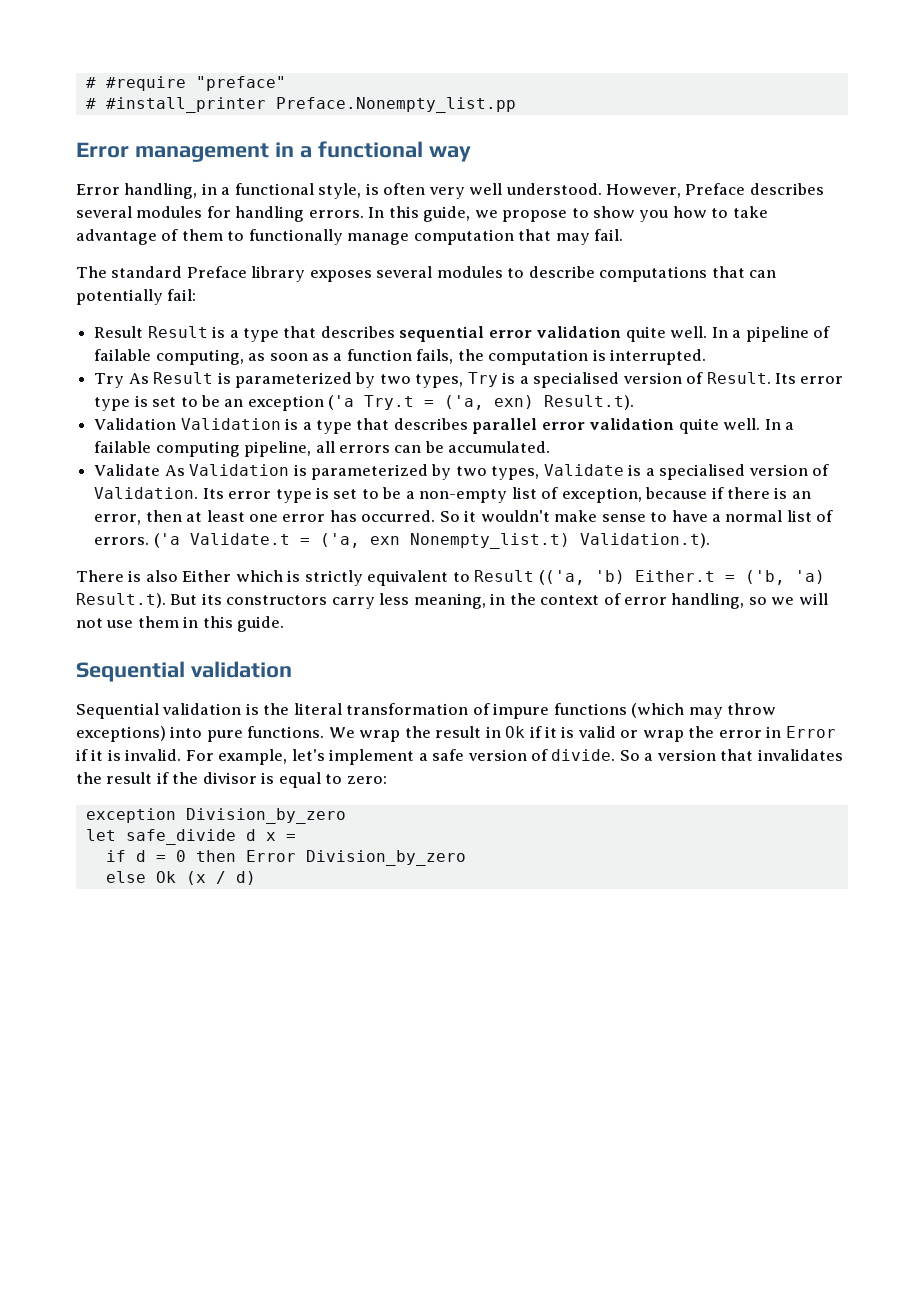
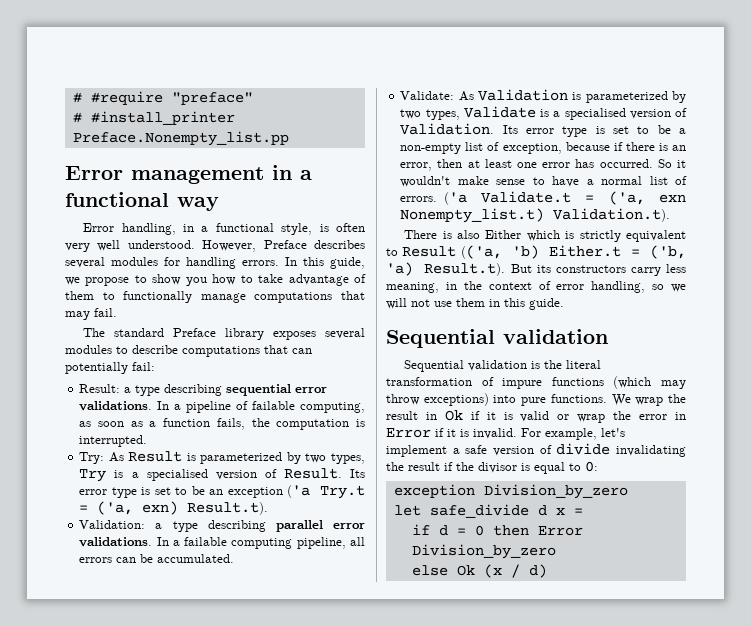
- In this guide, we propose to show you how to take advantage of them to functionally manage computation that may fail.
+ In this guide, we propose to show you how to take advantage of them to functionally manage computations that may fail.
- Result Result is a type that describes sequential error validation quite well.
+ Result: a type describing sequential error validations.
- Try As Result is parameterized by two types, Try is a specialised version of Result.
+ Try: As Result is parameterized by two types, Try is a specialised version of Result.
- Validation Validation is a type that describes parallel error validation quite well.
+ Validation: a type describing parallel error validations.
- Validate As Validation is parameterized by two types, Validate is a specialised version of Validation.
+ Validate: As Validation is parameterized by two types, Validate is a specialised version of Validation.
- For example, let's implement a safe version of divide. So a version that invalidates the result if the divisor is equal to zero:
+ For example, let's implement a safe version of divide invalidating the result if the divisor is equal to 0:

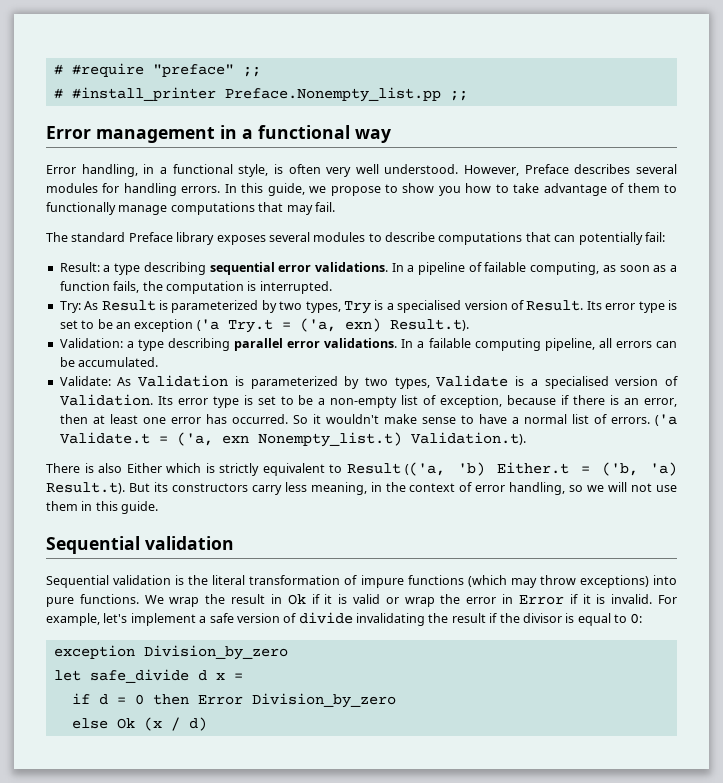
- # #require "preface"
+ # #require "preface" ;;
- # #install_printer Preface.Nonempty_list.pp
+ # #install_printer Preface.Nonempty_list.pp ;;

